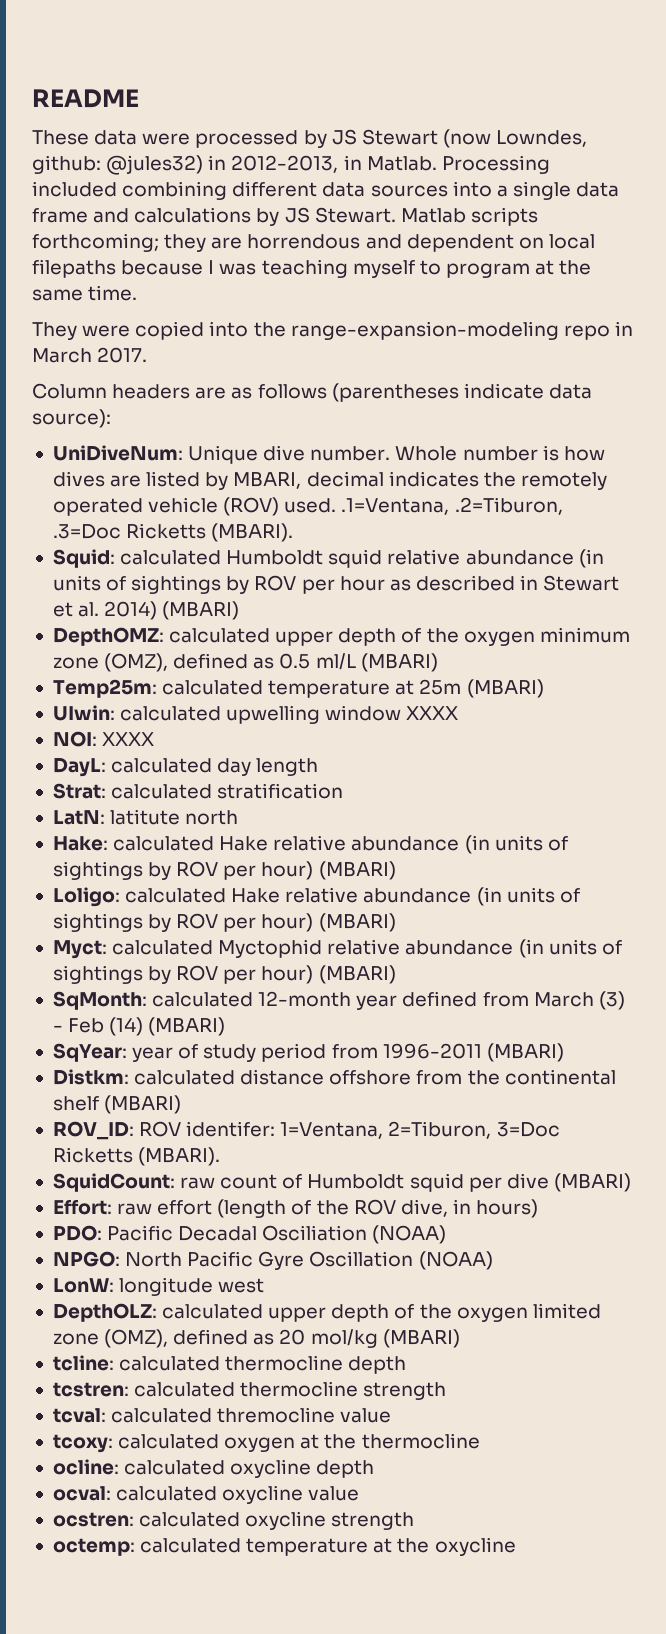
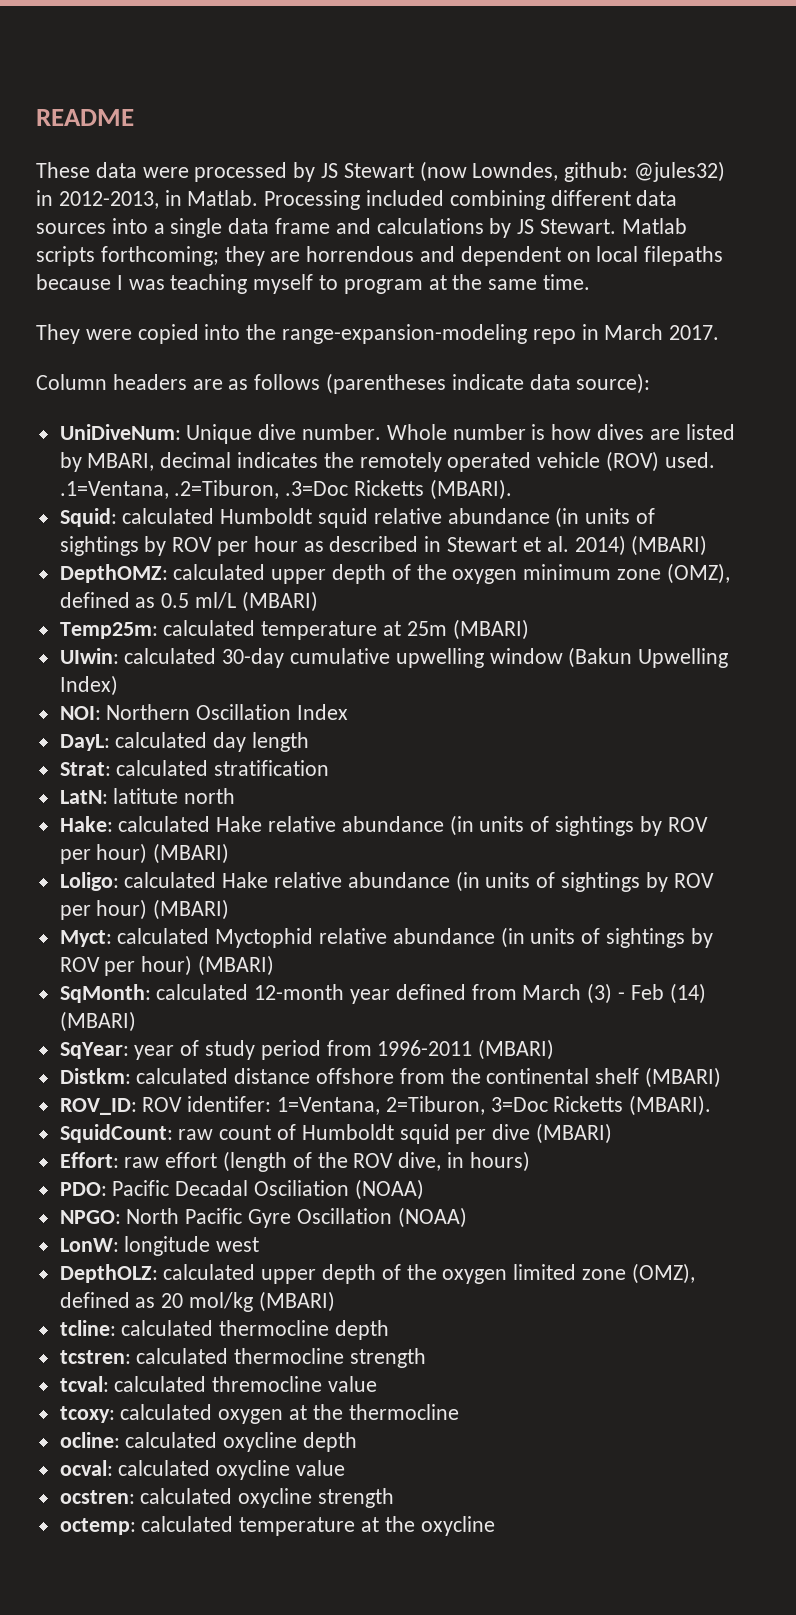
- UIwin: calculated upwelling window XXXX
- NOI: XXXX
+ UIwin: calculated 30-day cumulative upwelling window (Bakun Upwelling Index)
+ NOI: Northern Oscillation Index

